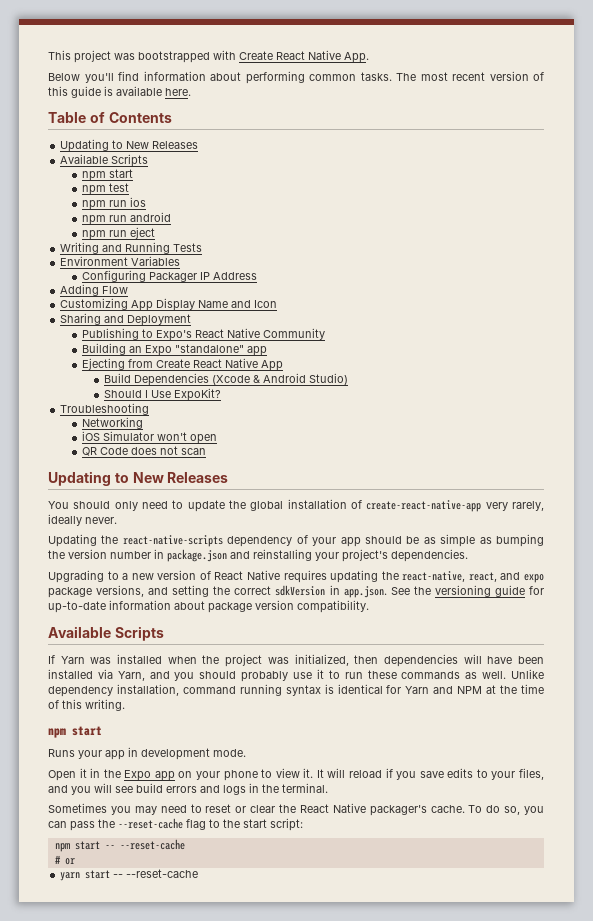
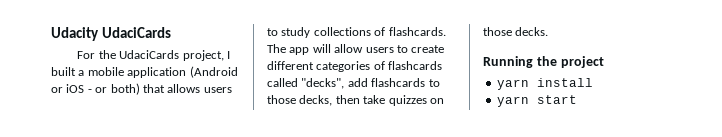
- This project was bootstrapped with Create React Native App.
- Below you'll find information about performing common tasks. The most recent version of this guide is available here.
- Table of Contents
- Updating to New Releases
- Available Scripts
- npm start
- npm test
- npm run ios
- npm run android
- npm run eject
- Writing and Running Tests
- Environment Variables
- Configuring Packager IP Address
- Adding Flow
- Customizing App Display Name and Icon
- Sharing and Deployment
- Publishing to Expo's React Native Community
- Building an Expo "standalone" app
- Ejecting from Create React Native App
- Build Dependencies (Xcode & Android Studio)
- Should I Use ExpoKit?
- Troubleshooting
- Networking
- iOS Simulator won't open
- QR Code does not scan
- Updating to New Releases
- You should only need to update the global installation of create-react-native-app very rarely, ideally never.
- Updating the react-native-scripts dependency of your app should be as simple as bumping the version number in package.json and reinstalling your project's dependencies.
- Upgrading to a new version of React Native requires updating the react-native, react, and expo package versions, and setting the correct sdkVersion in app.json. See the versioning guide for up-to-date information about package version compatibility.
- Available Scripts
- If Yarn was installed when the project was initialized, then dependencies will have been installed via Yarn, and you should probably use it to run these commands as well. Unlike dependency installation, command running syntax is identical for Yarn and NPM at the time of this writing.
- npm start
- Runs your app in development mode.
- Open it in the Expo app on your phone to view it. It will reload if you save edits to your files, and you will see build errors and logs in the terminal.
- Sometimes you may need to reset or clear the React Native packager's cache. To do so, you can pass the --reset-cache flag to the start script:
- npm start -- --reset-cache
- # or
+ Udacity UdaciCards
+ For the UdaciCards project, I built a mobile application (Android or iOS - or both) that allows users to study collections of flashcards. The app will allow users to create different categories of flashcards called "decks", add flashcards to those decks, then take quizzes on those decks.
+ Running the project
+ yarn install
- yarn start -- --reset-cache
+ yarn start

